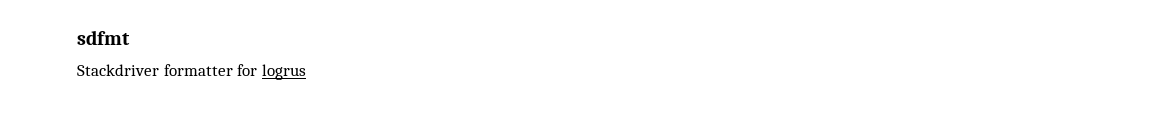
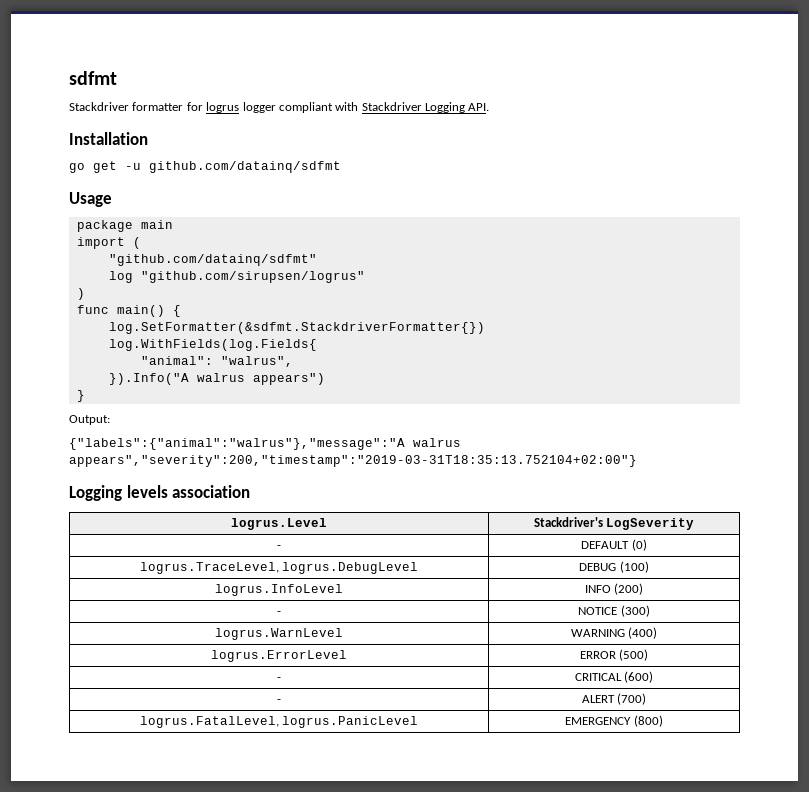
- Stackdriver formatter for logrus
+ Stackdriver formatter for logrus logger compliant with Stackdriver Logging API.
+ Installation
+ go get -u github.com/datainq/sdfmt
+ Usage
+ package main
+ import (
+ "github.com/datainq/sdfmt"
+ log "github.com/sirupsen/logrus"
+ )
+ func main() {
+ log.SetFormatter(&sdfmt.StackdriverFormatter{})
+ log.WithFields(log.Fields{
+ "animal": "walrus",
+ }).Info("A walrus appears")
+ }
+ Output:
+ {"labels":{"animal":"walrus"},"message":"A walrus appears","severity":200,"timestamp":"2019-03-31T18:35:13.752104+02:00"}
+ Logging levels association
+ logrus.Level | Stackdriver's LogSeverity
+ - | DEFAULT (0)
+ logrus.TraceLevel, logrus.DebugLevel | DEBUG (100)
+ logrus.InfoLevel | INFO (200)
+ - | NOTICE (300)
+ logrus.WarnLevel | WARNING (400)
+ logrus.ErrorLevel | ERROR (500)
+ - | CRITICAL (600)
+ - | ALERT (700)
+ logrus.FatalLevel, logrus.PanicLevel | EMERGENCY (800)

